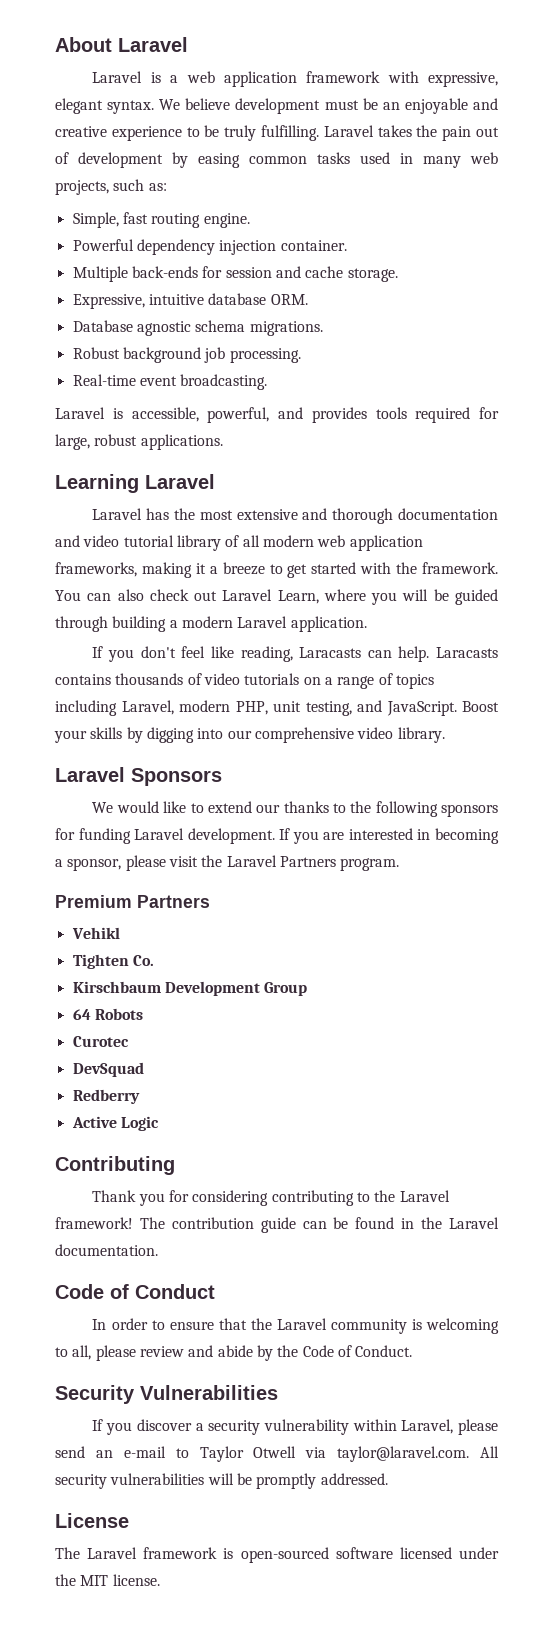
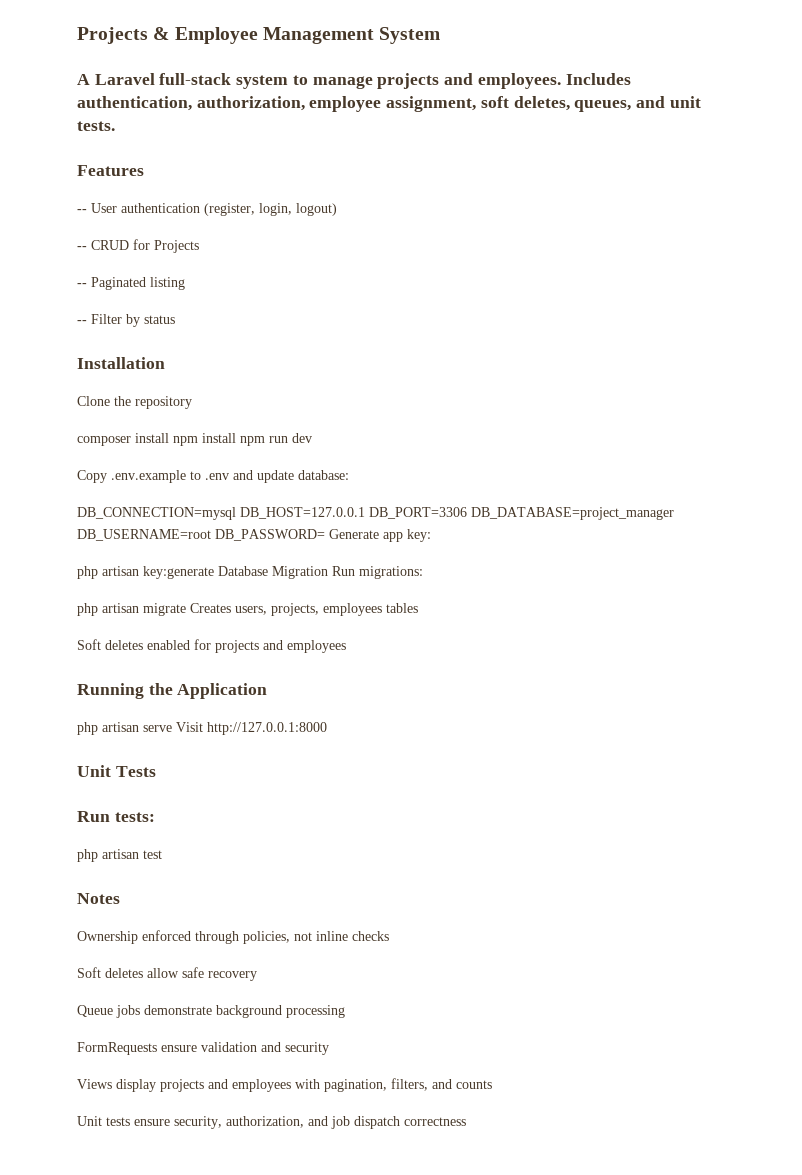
- About Laravel
- Laravel is a web application framework with expressive, elegant syntax. We believe development must be an enjoyable and creative experience to be truly fulfilling. Laravel takes the pain out of development by easing common tasks used in many web projects, such as:
- Simple, fast routing engine.
- Powerful dependency injection container.
- Multiple back-ends for session and cache storage.
- Expressive, intuitive database ORM.
- Database agnostic schema migrations.
- Robust background job processing.
- Real-time event broadcasting.
- Laravel is accessible, powerful, and provides tools required for large, robust applications.
- Learning Laravel
- Laravel has the most extensive and thorough documentation and video tutorial library of all modern web application frameworks, making it a breeze to get started with the framework. You can also check out Laravel Learn, where you will be guided through building a modern Laravel application.
- If you don't feel like reading, Laracasts can help. Laracasts contains thousands of video tutorials on a range of topics including Laravel, modern PHP, unit testing, and JavaScript. Boost your skills by digging into our comprehensive video library.
- Laravel Sponsors
- We would like to extend our thanks to the following sponsors for funding Laravel development. If you are interested in becoming a sponsor, please visit the Laravel Partners program.
- Premium Partners
- Vehikl
- Tighten Co.
- Kirschbaum Development Group
- 64 Robots
- Curotec
- DevSquad
- Redberry
- Active Logic
- Contributing
- Thank you for considering contributing to the Laravel framework! The contribution guide can be found in the Laravel documentation.
- Code of Conduct
- In order to ensure that the Laravel community is welcoming to all, please review and abide by the Code of Conduct.
- Security Vulnerabilities
- If you discover a security vulnerability within Laravel, please send an e-mail to Taylor Otwell via taylor@laravel.com. All security vulnerabilities will be promptly addressed.
- License
- The Laravel framework is open-sourced software licensed under the MIT license.
+ Projects & Employee Management System
+ A Laravel full-stack system to manage projects and employees. Includes authentication, authorization, employee assignment, soft deletes, queues, and unit tests.
+ Features
+ -- User authentication (register, login, logout)
+ -- CRUD for Projects
+ -- Paginated listing
+ -- Filter by status
+ Installation
+ Clone the repository
+ composer install npm install npm run dev
+ Copy .env.example to .env and update database:
+ DB_CONNECTION=mysql DB_HOST=127.0.0.1 DB_PORT=3306 DB_DATABASE=project_manager DB_USERNAME=root DB_PASSWORD= Generate app key:
+ php artisan key:generate Database Migration Run migrations:
+ php artisan migrate Creates users, projects, employees tables
+ Soft deletes enabled for projects and employees
+ Running the Application
+ php artisan serve Visit http://127.0.0.1:8000
+ Unit Tests
+ Run tests:
+ php artisan test
+ Notes
+ Ownership enforced through policies, not inline checks
+ Soft deletes allow safe recovery
+ Queue jobs demonstrate background processing
+ FormRequests ensure validation and security
+ Views display projects and employees with pagination, filters, and counts
+ Unit tests ensure security, authorization, and job dispatch correctness

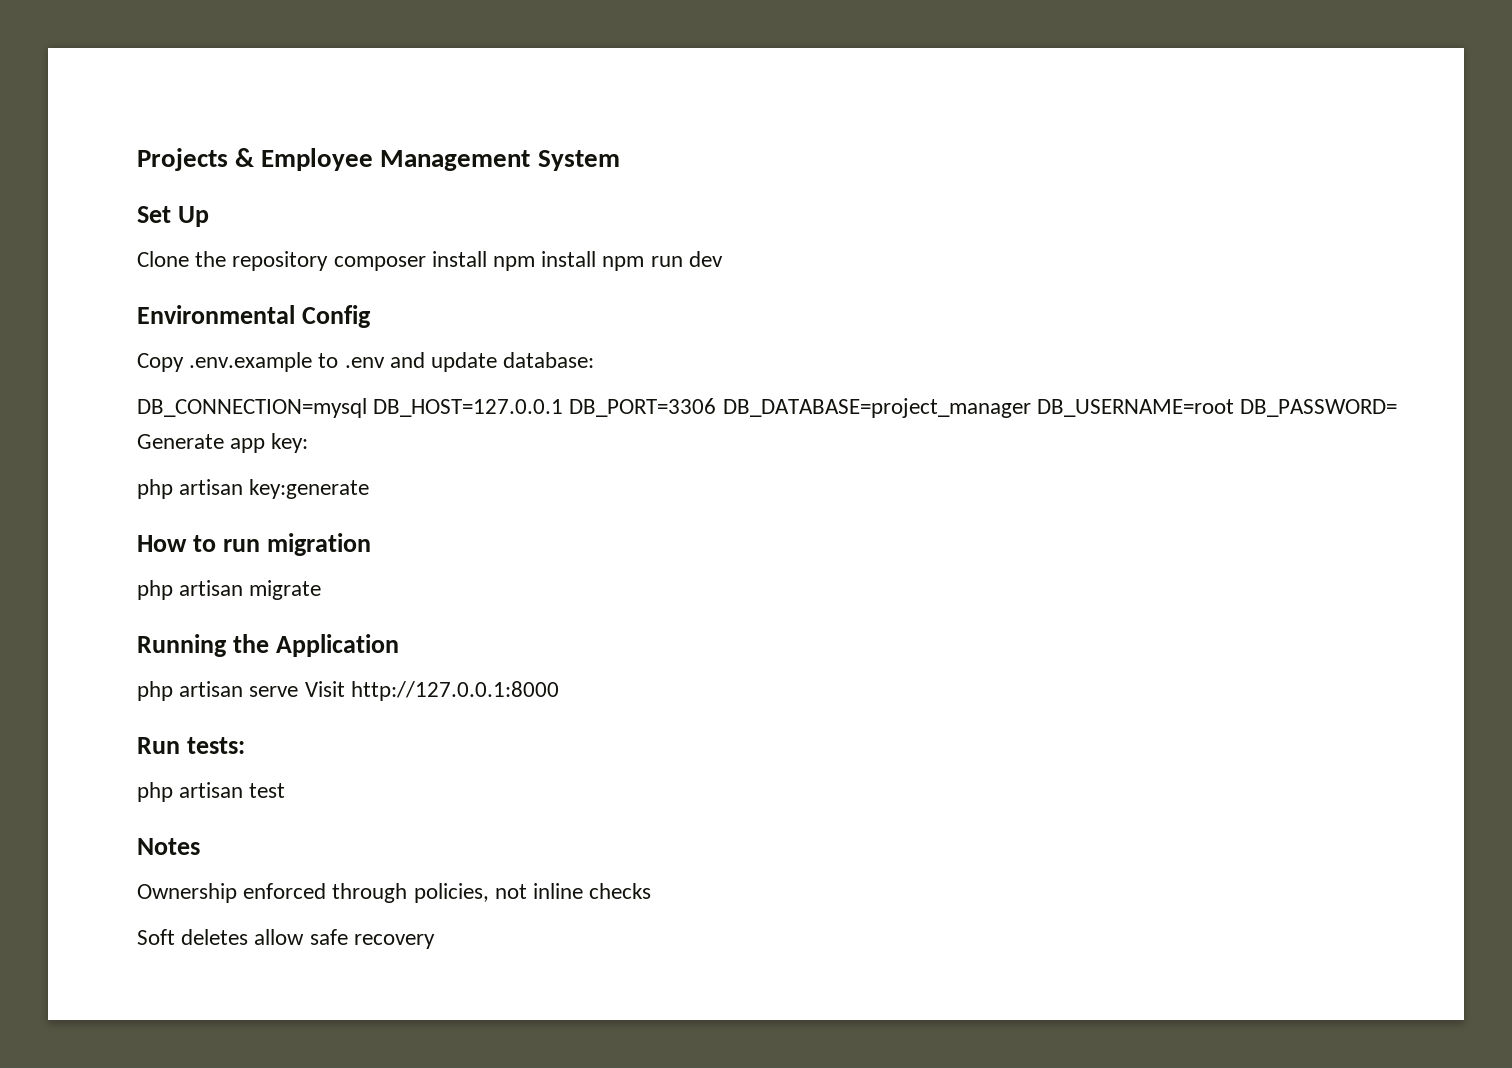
- A Laravel full-stack system to manage projects and employees. Includes authentication, authorization, employee assignment, soft deletes, queues, and unit tests.
- Features
- -- User authentication (register, login, logout)
- -- CRUD for Projects
- -- Paginated listing
- -- Filter by status
- Installation
+ Set Up
- Clone the repository
- composer install npm install npm run dev
+ Clone the repository composer install npm install npm run dev
+ Environmental Config
- php artisan key:generate Database Migration Run migrations:
+ php artisan key:generate
+ How to run migration
- php artisan migrate Creates users, projects, employees tables
- Soft deletes enabled for projects and employees
+ php artisan migrate
- Unit Tests
- Queue jobs demonstrate background processing
- FormRequests ensure validation and security
- Views display projects and employees with pagination, filters, and counts
- Unit tests ensure security, authorization, and job dispatch correctness

